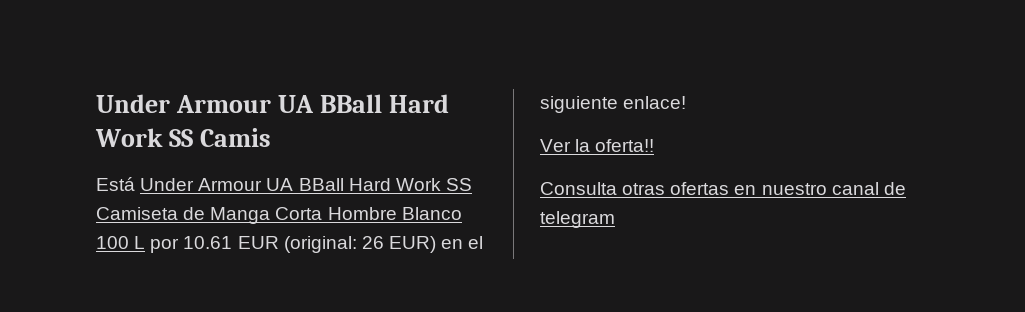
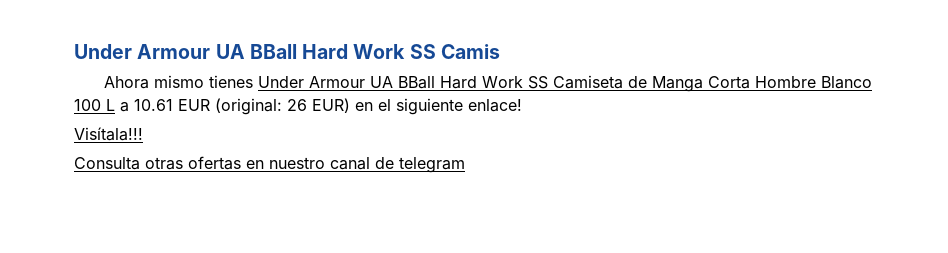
- Está Under Armour UA BBall Hard Work SS Camiseta de Manga Corta Hombre Blanco 100 L por 10.61 EUR (original: 26 EUR) en el siguiente enlace!
+ Ahora mismo tienes Under Armour UA BBall Hard Work SS Camiseta de Manga Corta Hombre Blanco 100 L a 10.61 EUR (original: 26 EUR) en el siguiente enlace!
- Ver la oferta!!
+ Visítala!!!

